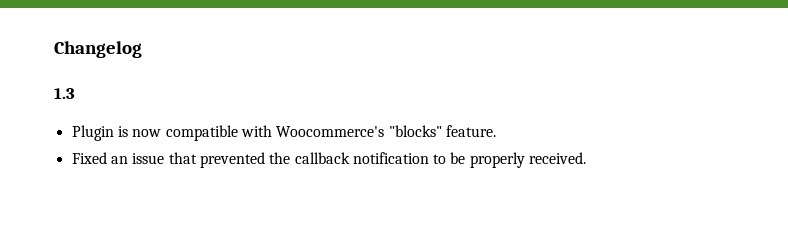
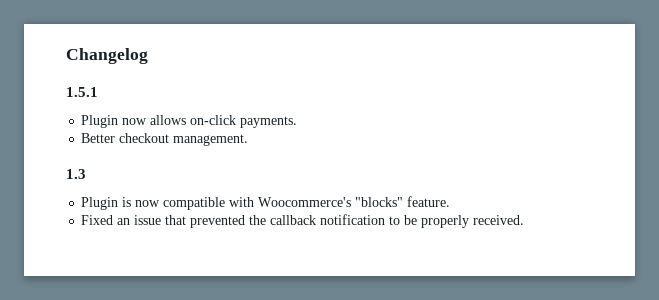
+ 1.5.1
+ Plugin now allows on-click payments.
+ Better checkout management.

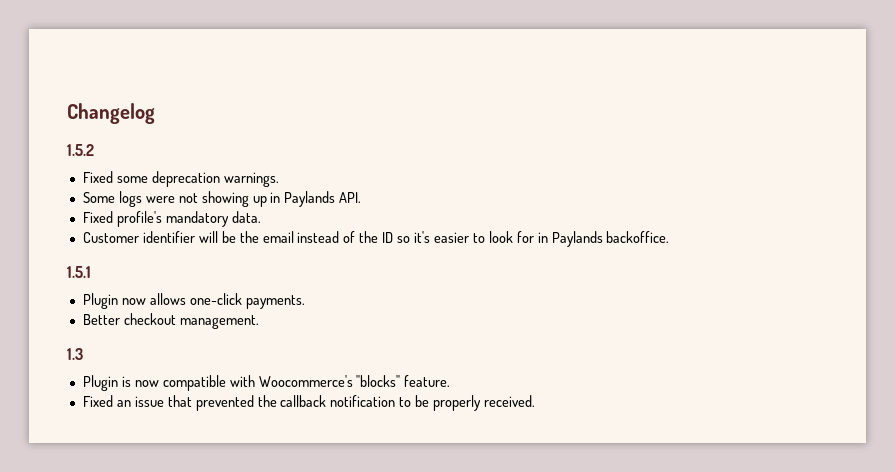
+ 1.5.2
+ Fixed some deprecation warnings.
+ Some logs were not showing up in Paylands API.
+ Fixed profile's mandatory data.
+ Customer identifier will be the email instead of the ID so it's easier to look for in Paylands backoffice.
- Plugin now allows on-click payments.
+ Plugin now allows one-click payments.

